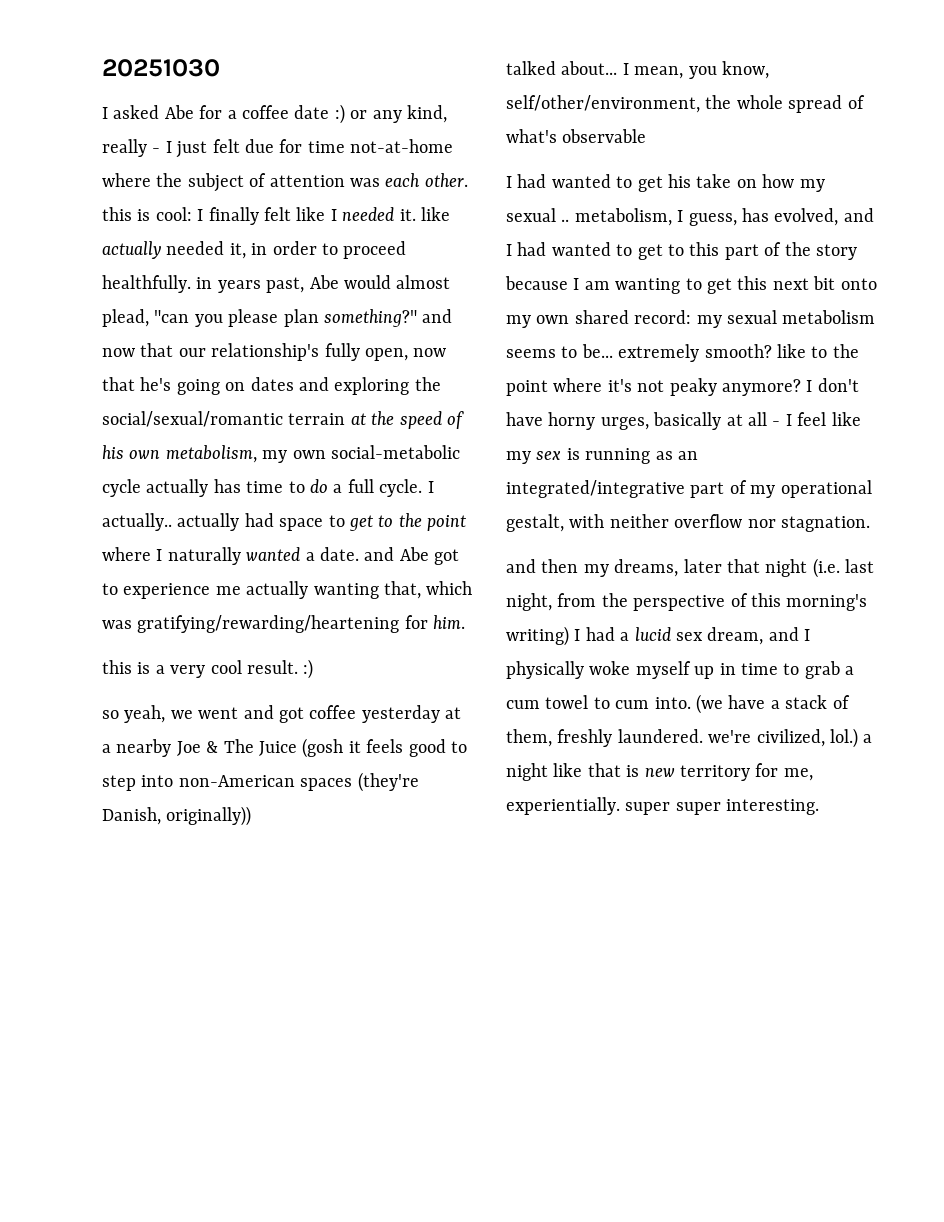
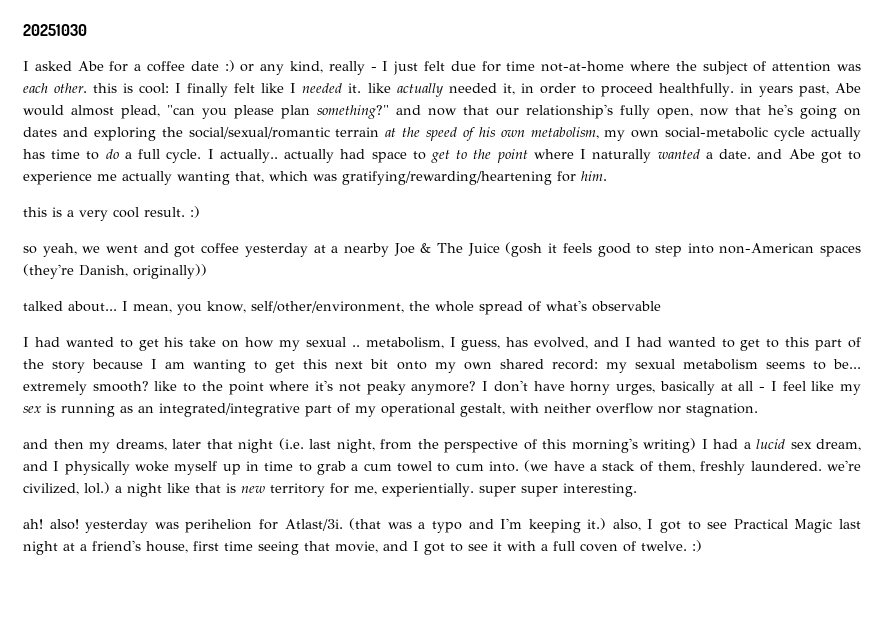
+ ah! also! yesterday was perihelion for Atlast/3i. (that was a typo and I'm keeping it.) also, I got to see Practical Magic last night at a friend's house, first time seeing that movie, and I got to see it with a full coven of twelve. :)

